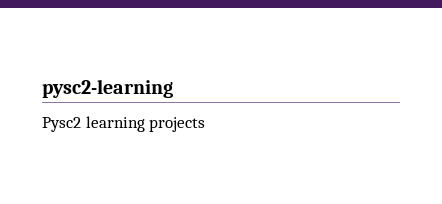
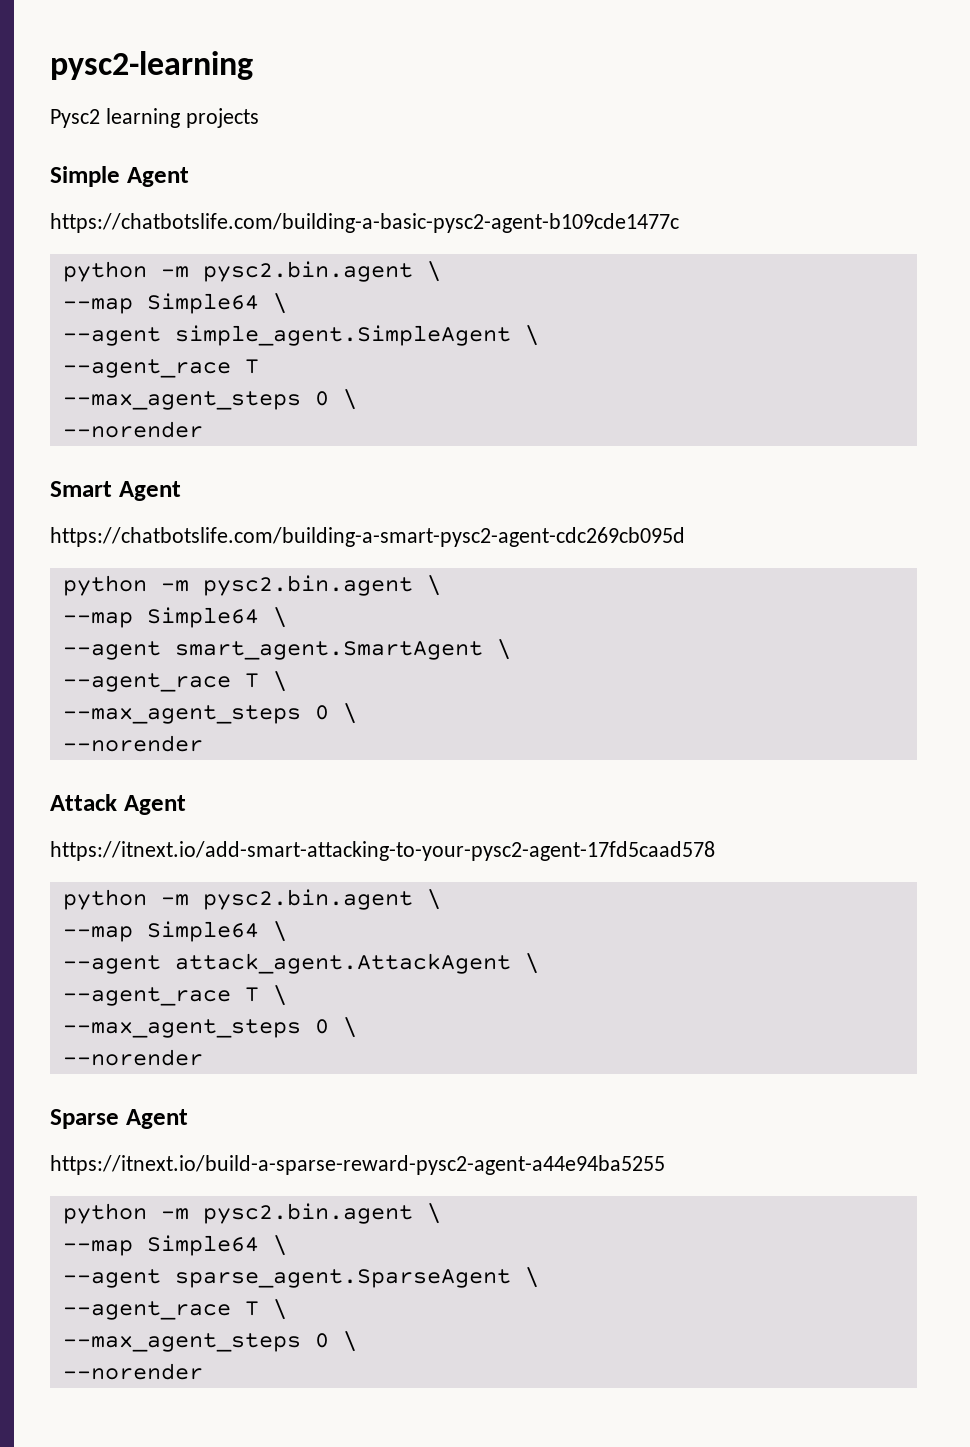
+ Simple Agent
+ https://chatbotslife.com/building-a-basic-pysc2-agent-b109cde1477c
+ python -m pysc2.bin.agent \
+ --map Simple64 \
+ --agent simple_agent.SimpleAgent \
+ --agent_race T
+ --max_agent_steps 0 \
+ --norender
+ Smart Agent
+ https://chatbotslife.com/building-a-smart-pysc2-agent-cdc269cb095d
+ python -m pysc2.bin.agent \
+ --map Simple64 \
+ --agent smart_agent.SmartAgent \
+ --agent_race T \
+ --max_agent_steps 0 \
+ --norender
+ Attack Agent
+ https://itnext.io/add-smart-attacking-to-your-pysc2-agent-17fd5caad578
+ python -m pysc2.bin.agent \
+ --map Simple64 \
+ --agent attack_agent.AttackAgent \
+ --agent_race T \
+ --max_agent_steps 0 \
+ --norender
+ Sparse Agent
+ https://itnext.io/build-a-sparse-reward-pysc2-agent-a44e94ba5255
+ python -m pysc2.bin.agent \
+ --map Simple64 \
+ --agent sparse_agent.SparseAgent \
+ --agent_race T \
+ --max_agent_steps 0 \
+ --norender

